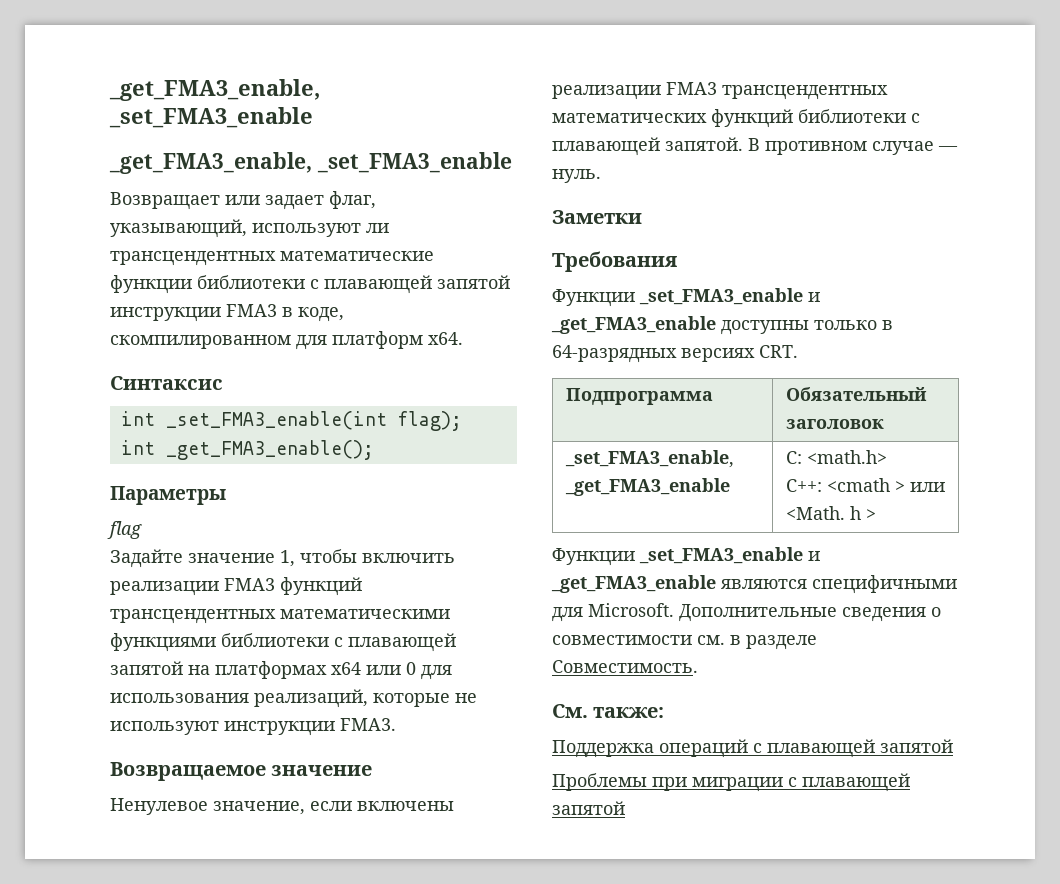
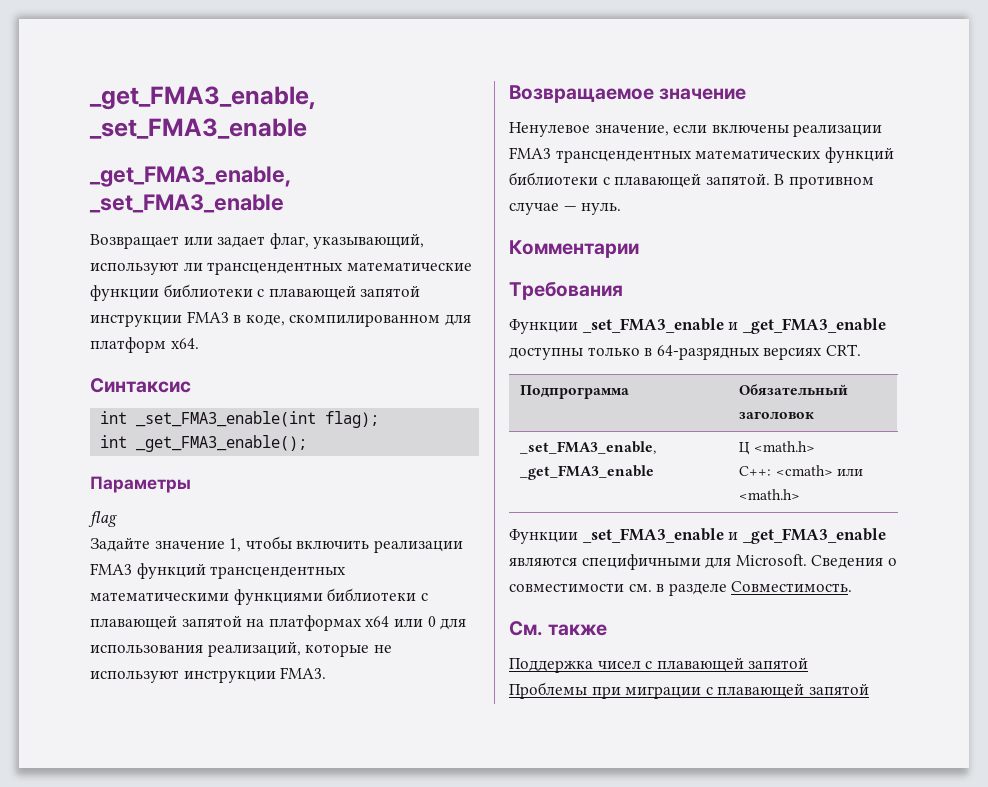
- Заметки
+ Комментарии
- _set_FMA3_enable, _get_FMA3_enable | C: <math.h>
- C++: <cmath > или <Math. h >
+ _set_FMA3_enable, _get_FMA3_enable | Ц <math.h>
+ C++: <cmath> или <math.h>
- Дополнительные сведения о совместимости см. в разделе Совместимость.
+ Сведения о совместимости см. в разделе Совместимость.
- См. также:
+ См. также
- Поддержка операций с плавающей запятой
+ Поддержка чисел с плавающей запятой

